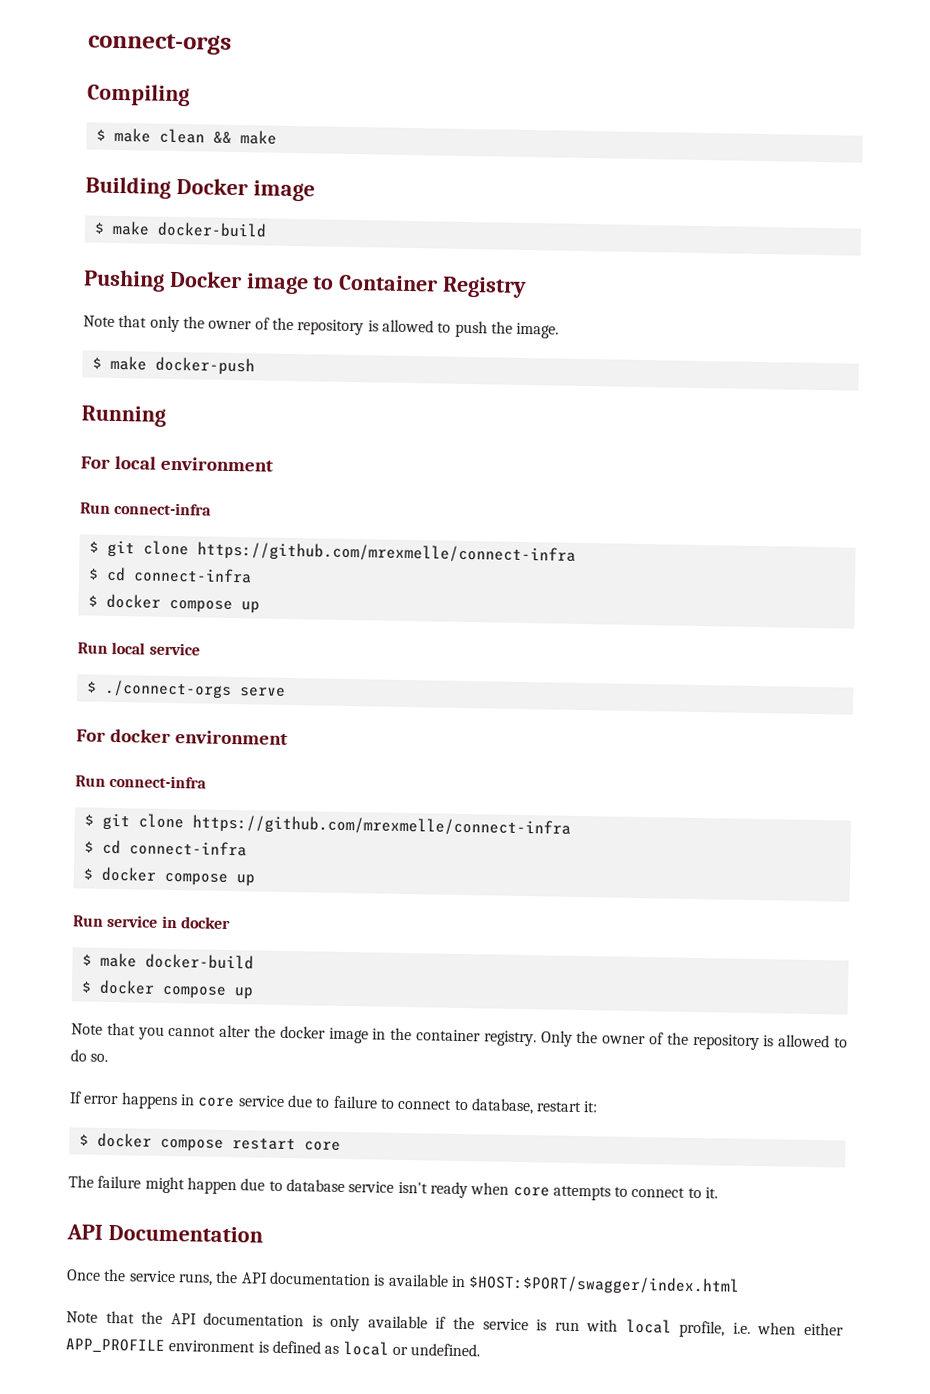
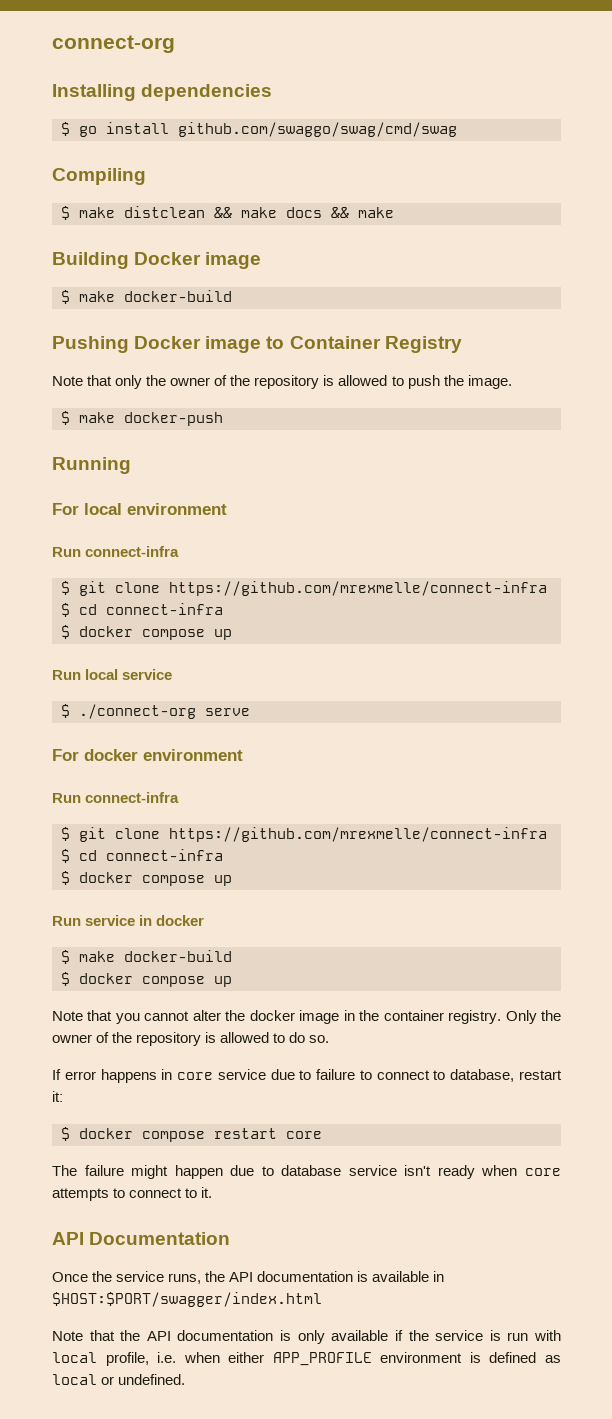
- connect-orgs
+ connect-org
+ Installing dependencies
+ $ go install github.com/swaggo/swag/cmd/swag
- $ make clean && make
+ $ make distclean && make docs && make
- $ ./connect-orgs serve
+ $ ./connect-org serve

